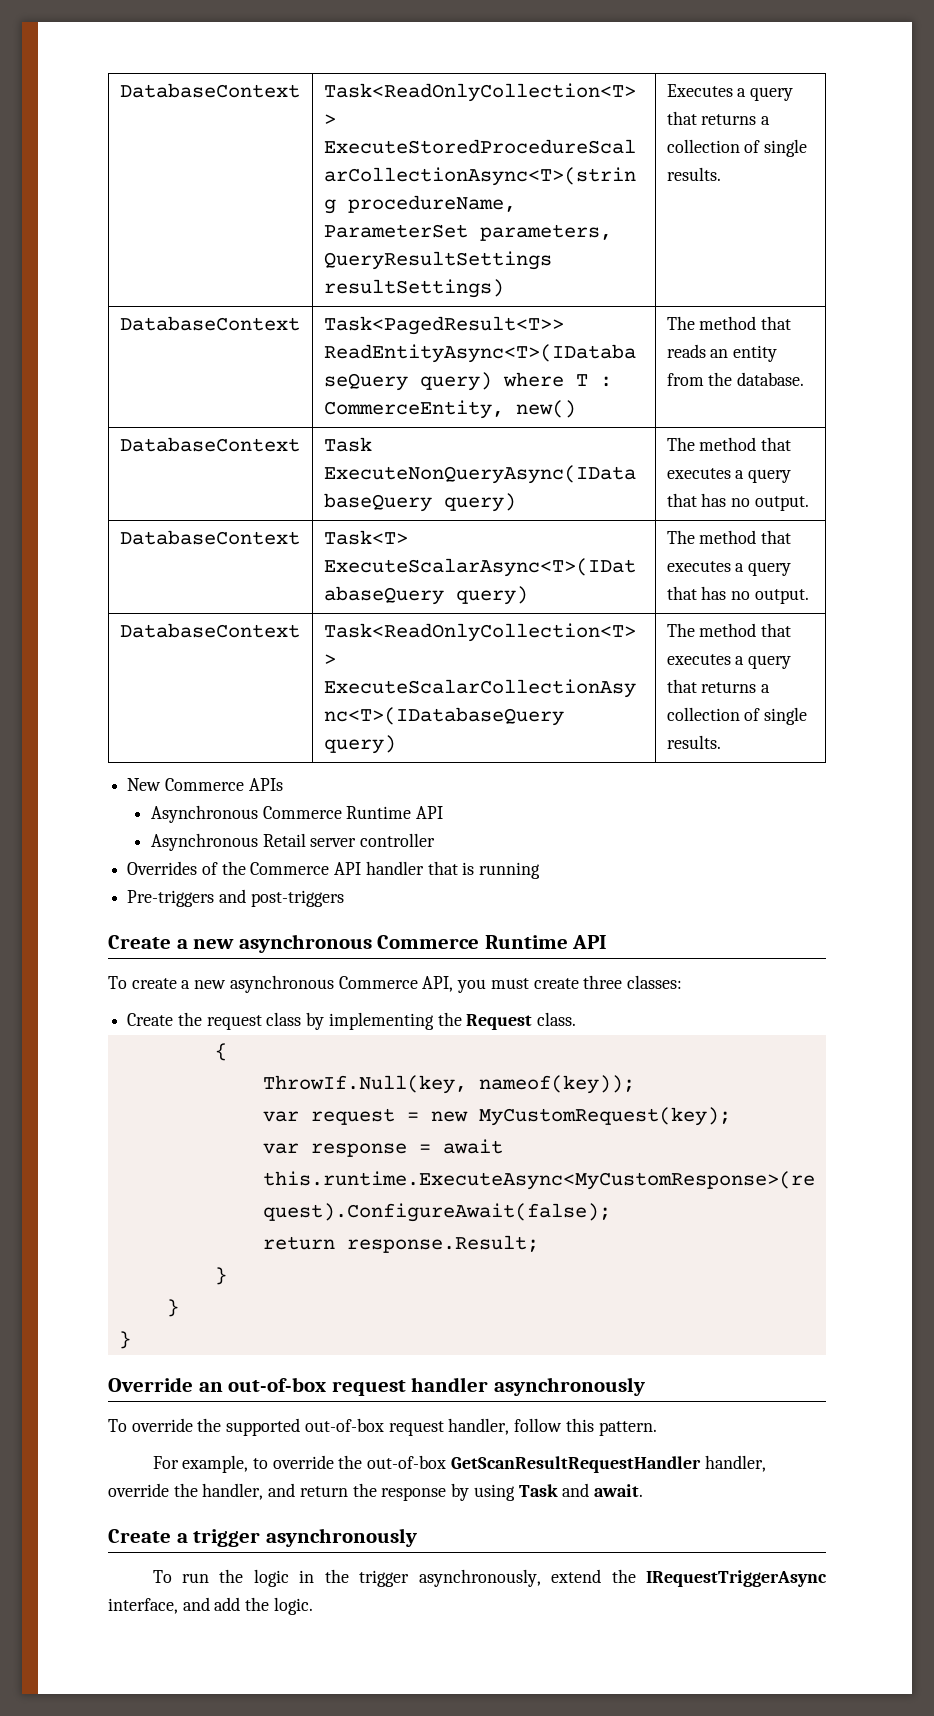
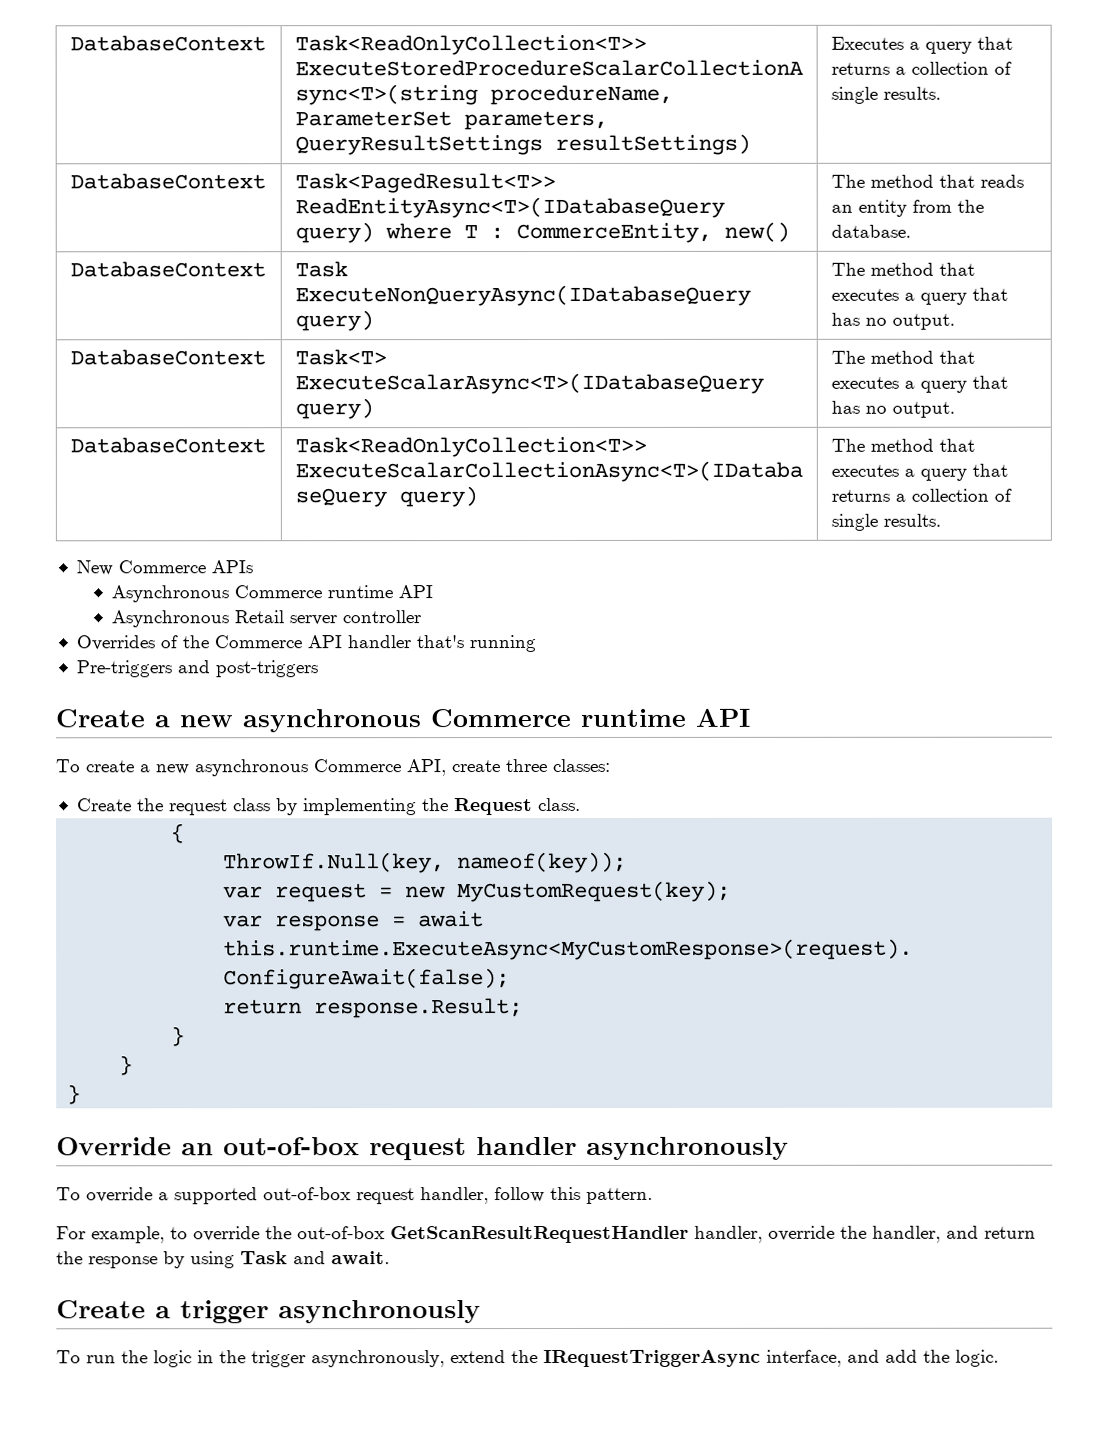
- Asynchronous Commerce Runtime API
+ Asynchronous Commerce runtime API
- Overrides of the Commerce API handler that is running
+ Overrides of the Commerce API handler that's running
- Create a new asynchronous Commerce Runtime API
+ Create a new asynchronous Commerce runtime API
- To create a new asynchronous Commerce API, you must create three classes:
+ To create a new asynchronous Commerce API, create three classes:
- To override the supported out-of-box request handler, follow this pattern.
+ To override a supported out-of-box request handler, follow this pattern.

